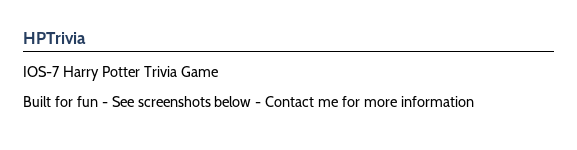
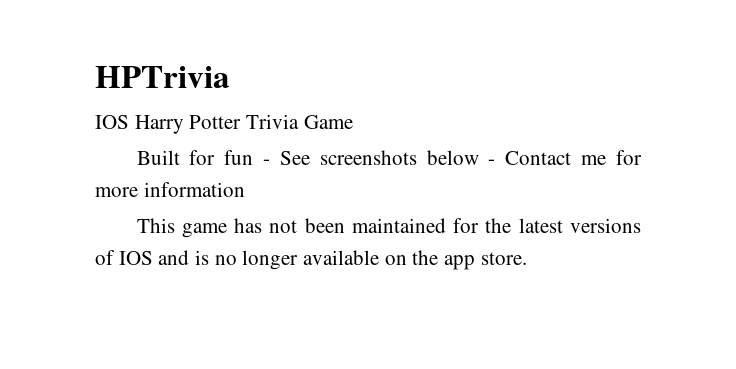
- IOS-7 Harry Potter Trivia Game
+ IOS Harry Potter Trivia Game
+ This game has not been maintained for the latest versions of IOS and is no longer available on the app store.

